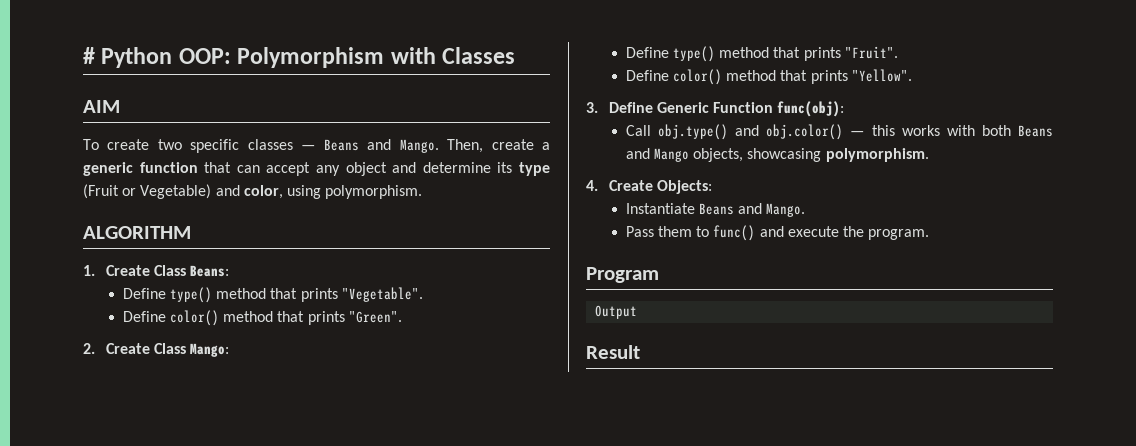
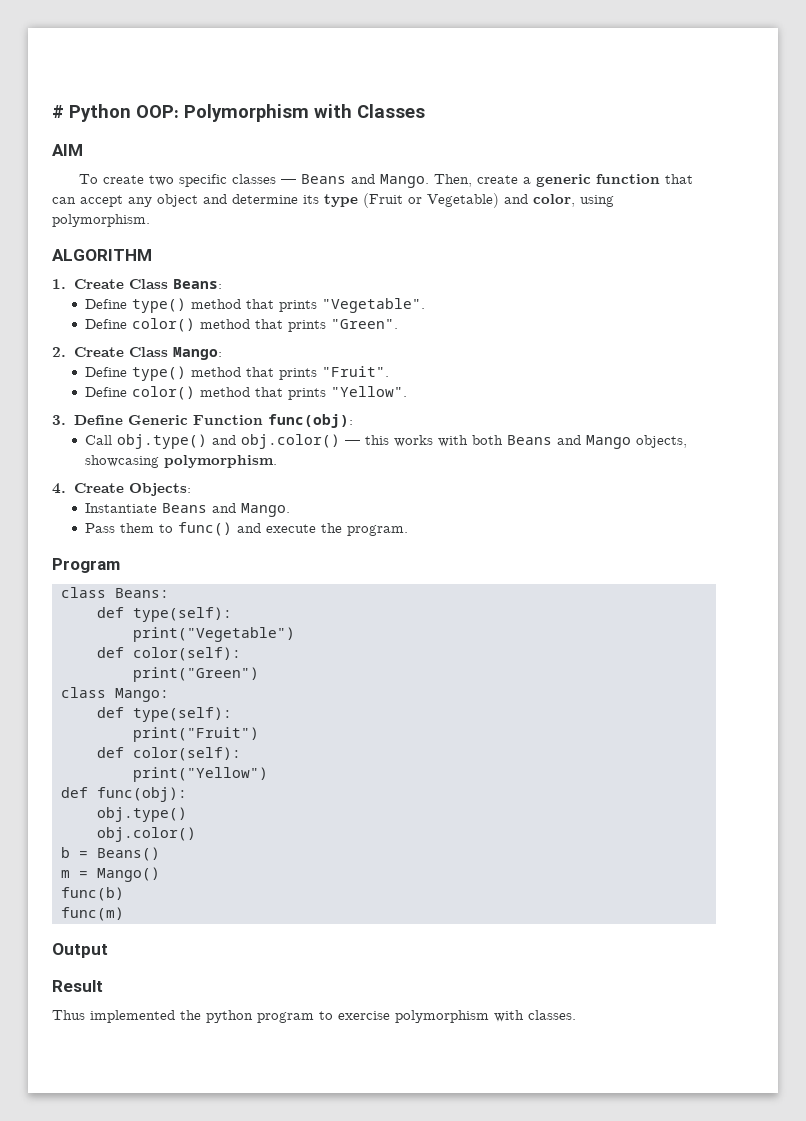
+ class Beans:
+ def type(self):
+ print("Vegetable")
+ def color(self):
+ print("Green")
+ class Mango:
+ def type(self):
+ print("Fruit")
+ def color(self):
+ print("Yellow")
+ def func(obj):
+ obj.type()
+ obj.color()
+ b = Beans()
+ m = Mango()
+ func(b)
+ func(m)
  Output
  Result
+ Thus implemented the python program to exercise polymorphism with classes.

